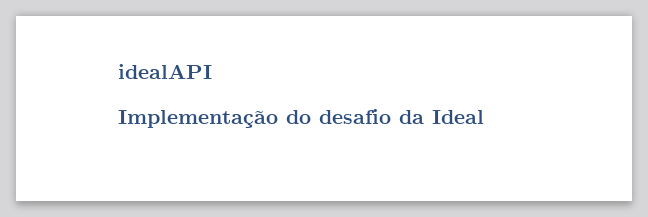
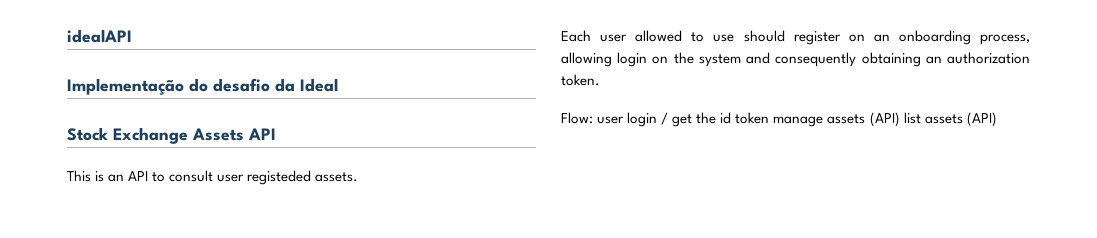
+ Stock Exchange Assets API
+ This is an API to consult user registeded assets.
+ Each user allowed to use should register on an onboarding process, allowing login on the system and consequently obtaining an authorization token.
+ Flow: user login / get the id token manage assets (API) list assets (API)

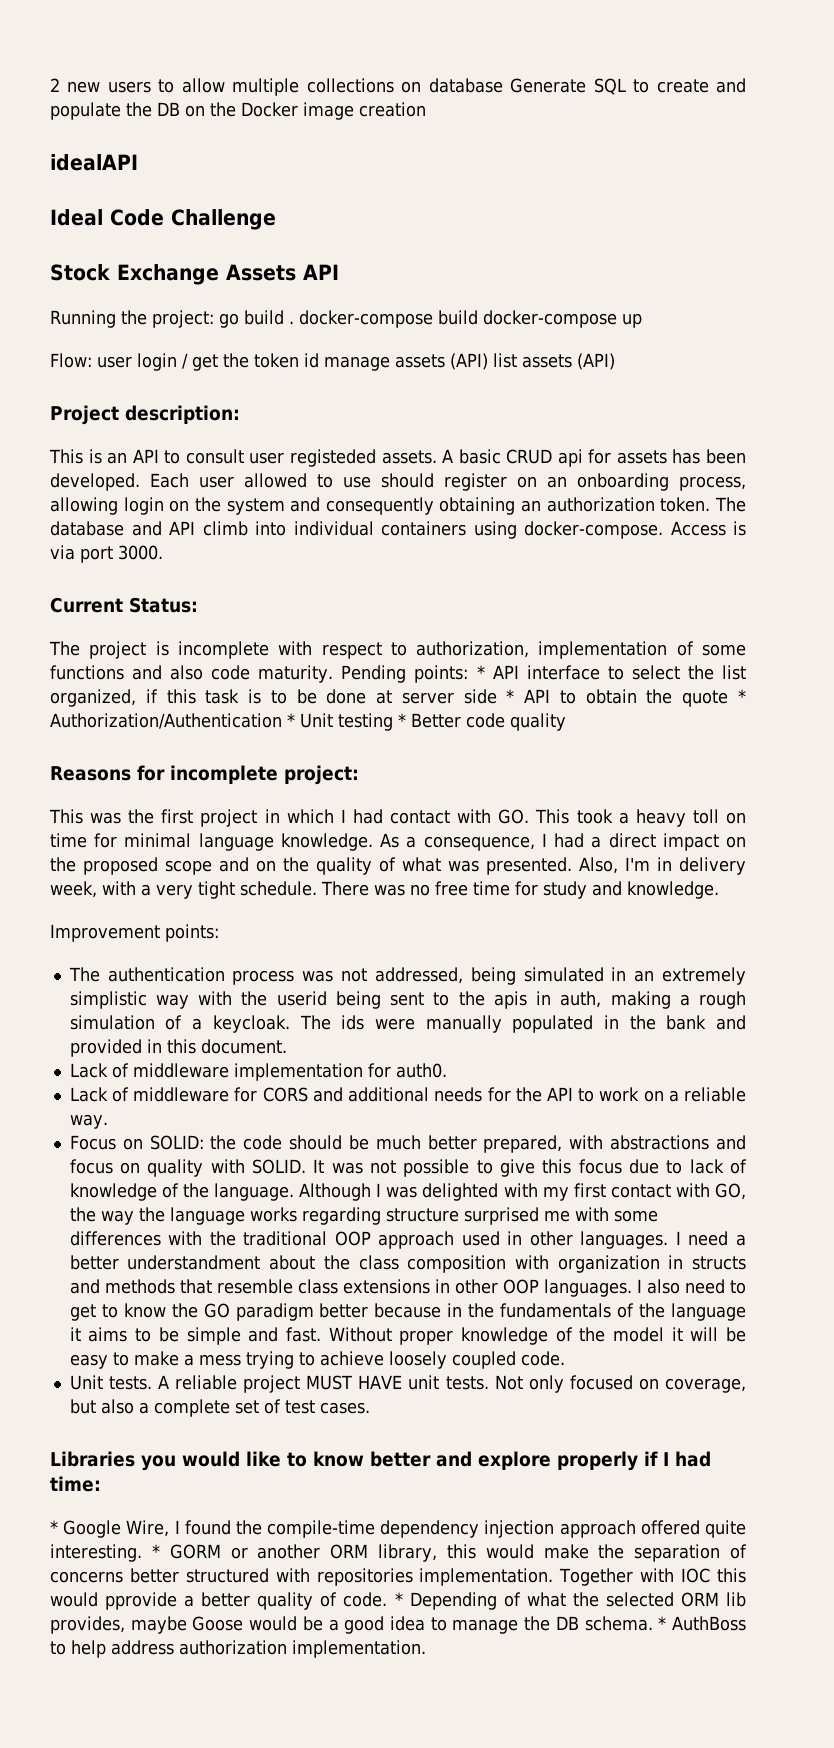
+ 2 new users to allow multiple collections on database Generate SQL to create and populate the DB on the Docker image creation
  idealAPI
- Implementação do desafio da Ideal
+ Ideal Code Challenge
+ Running the project: go build . docker-compose build docker-compose up
+ Flow: user login / get the token id manage assets (API) list assets (API)
+ Project description:
- This is an API to consult user registeded assets.
- Each user allowed to use should register on an onboarding process, allowing login on the system and consequently obtaining an authorization token.
- Flow: user login / get the id token manage assets (API) list assets (API)
+ This is an API to consult user registeded assets. A basic CRUD api for assets has been developed. Each user allowed to use should register on an onboarding process, allowing login on the system and consequently obtaining an authorization token. The database and API climb into individual containers using docker-compose. Access is via port 3000.
+ Current Status:
+ The project is incomplete with respect to authorization, implementation of some functions and also code maturity. Pending points: * API interface to select the list organized, if this task is to be done at server side * API to obtain the quote * Authorization/Authentication * Unit testing * Better code quality
+ Reasons for incomplete project:
+ This was the first project in which I had contact with GO. This took a heavy toll on time for minimal language knowledge. As a consequence, I had a direct impact on the proposed scope and on the quality of what was presented. Also, I'm in delivery week, with a very tight schedule. There was no free time for study and knowledge.
+ Improvement points:
+ The authentication process was not addressed, being simulated in an extremely simplistic way with the userid being sent to the apis in auth, making a rough simulation of a keycloak. The ids were manually populated in the bank and provided in this document.
+ Lack of middleware implementation for auth0.
+ Lack of middleware for CORS and additional needs for the API to work on a reliable way.
+ Focus on SOLID: the code should be much better prepared, with abstractions and focus on quality with SOLID. It was not possible to give this focus due to lack of knowledge of the language. Although I was delighted with my first contact with GO, the way the language works regarding structure surprised me with some differences with the traditional OOP approach used in other languages. I need a better understandment about the class composition with organization in structs and methods that resemble class extensions in other OOP languages. I also need to get to know the GO paradigm better because in the fundamentals of the language it aims to be simple and fast. Without proper knowledge of the model it will be easy to make a mess trying to achieve loosely coupled code.
+ Unit tests. A reliable project MUST HAVE unit tests. Not only focused on coverage, but also a complete set of test cases.
+ Libraries you would like to know better and explore properly if I had time:
+ * Google Wire, I found the compile-time dependency injection approach offered quite interesting. * GORM or another ORM library, this would make the separation of concerns better structured with repositories implementation. Together with IOC this would pprovide a better quality of code. * Depending of what the selected ORM lib provides, maybe Goose would be a good idea to manage the DB schema. * AuthBoss to help address authorization implementation.

